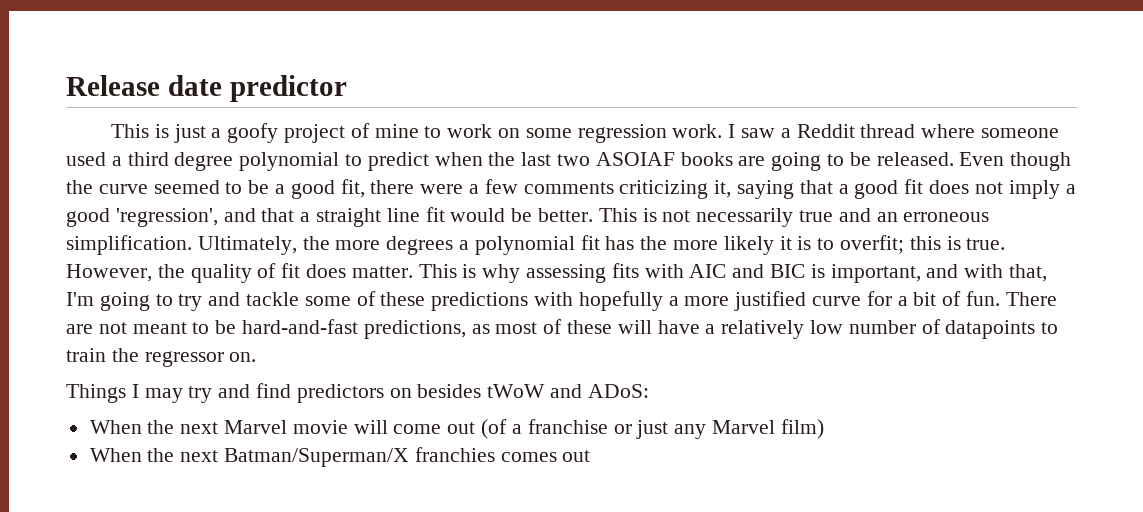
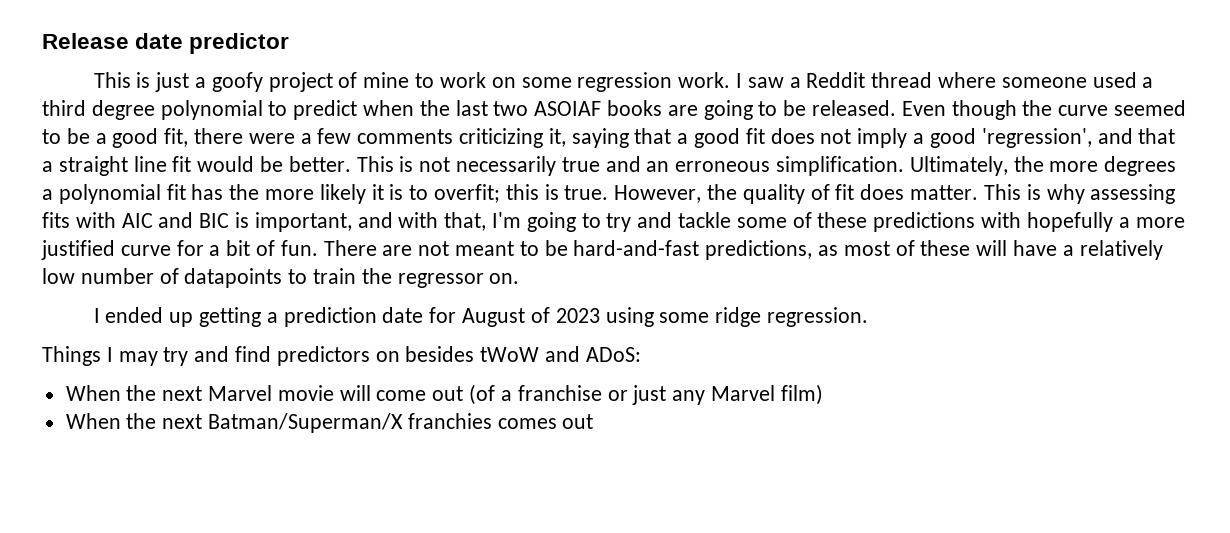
+ I ended up getting a prediction date for August of 2023 using some ridge regression.

